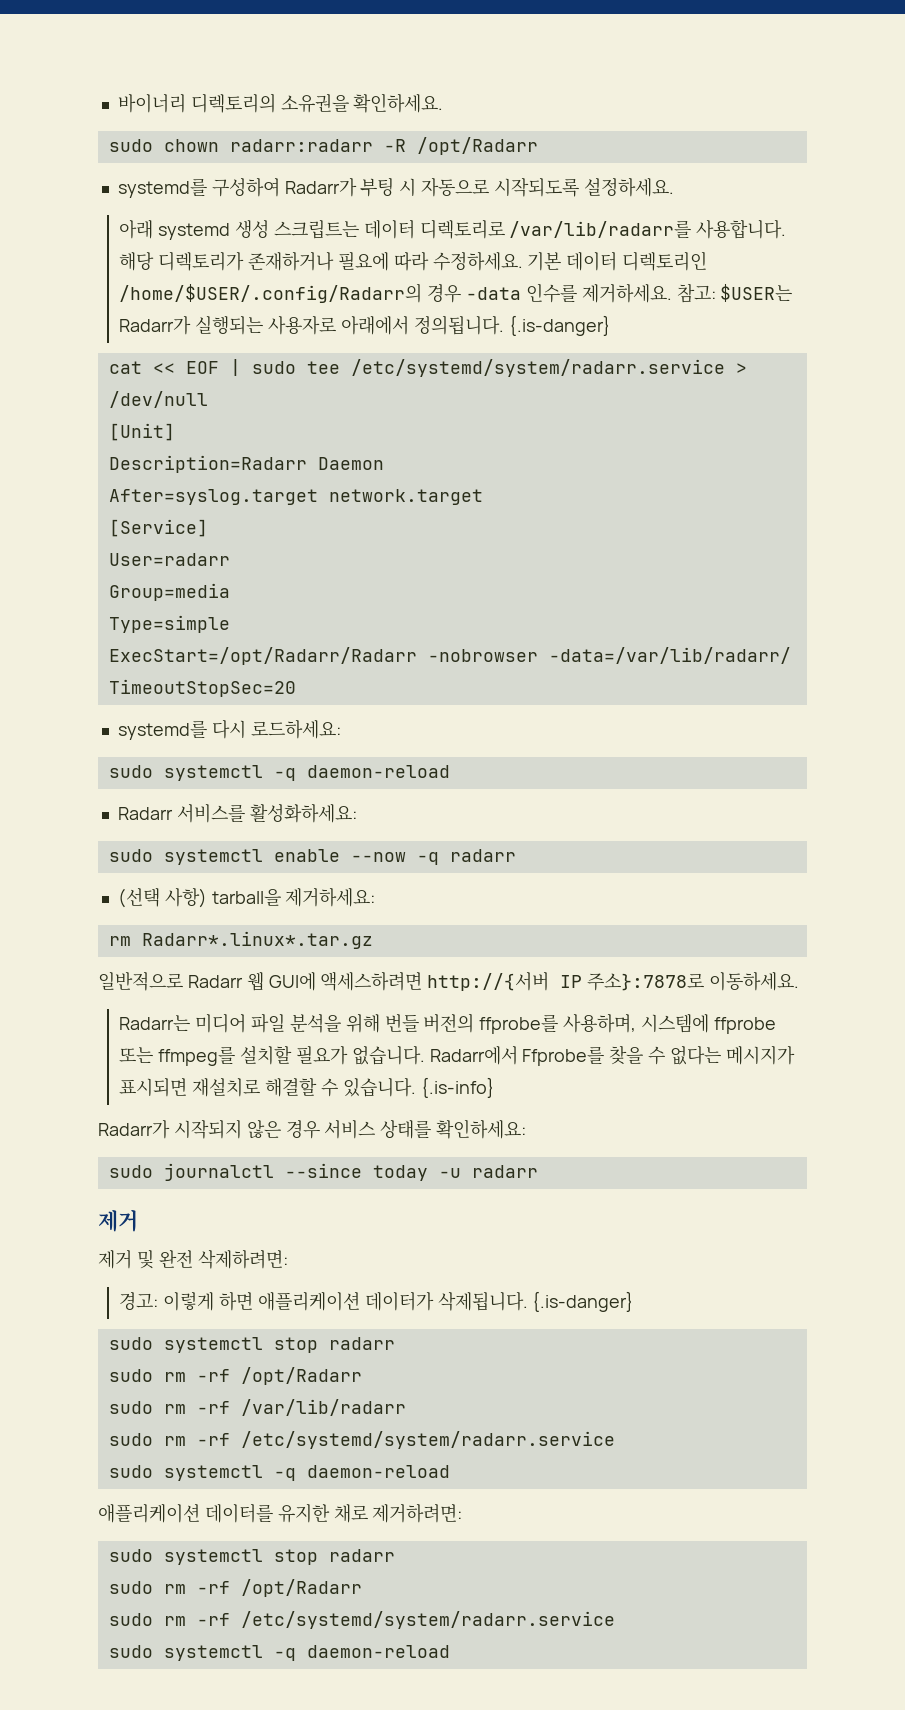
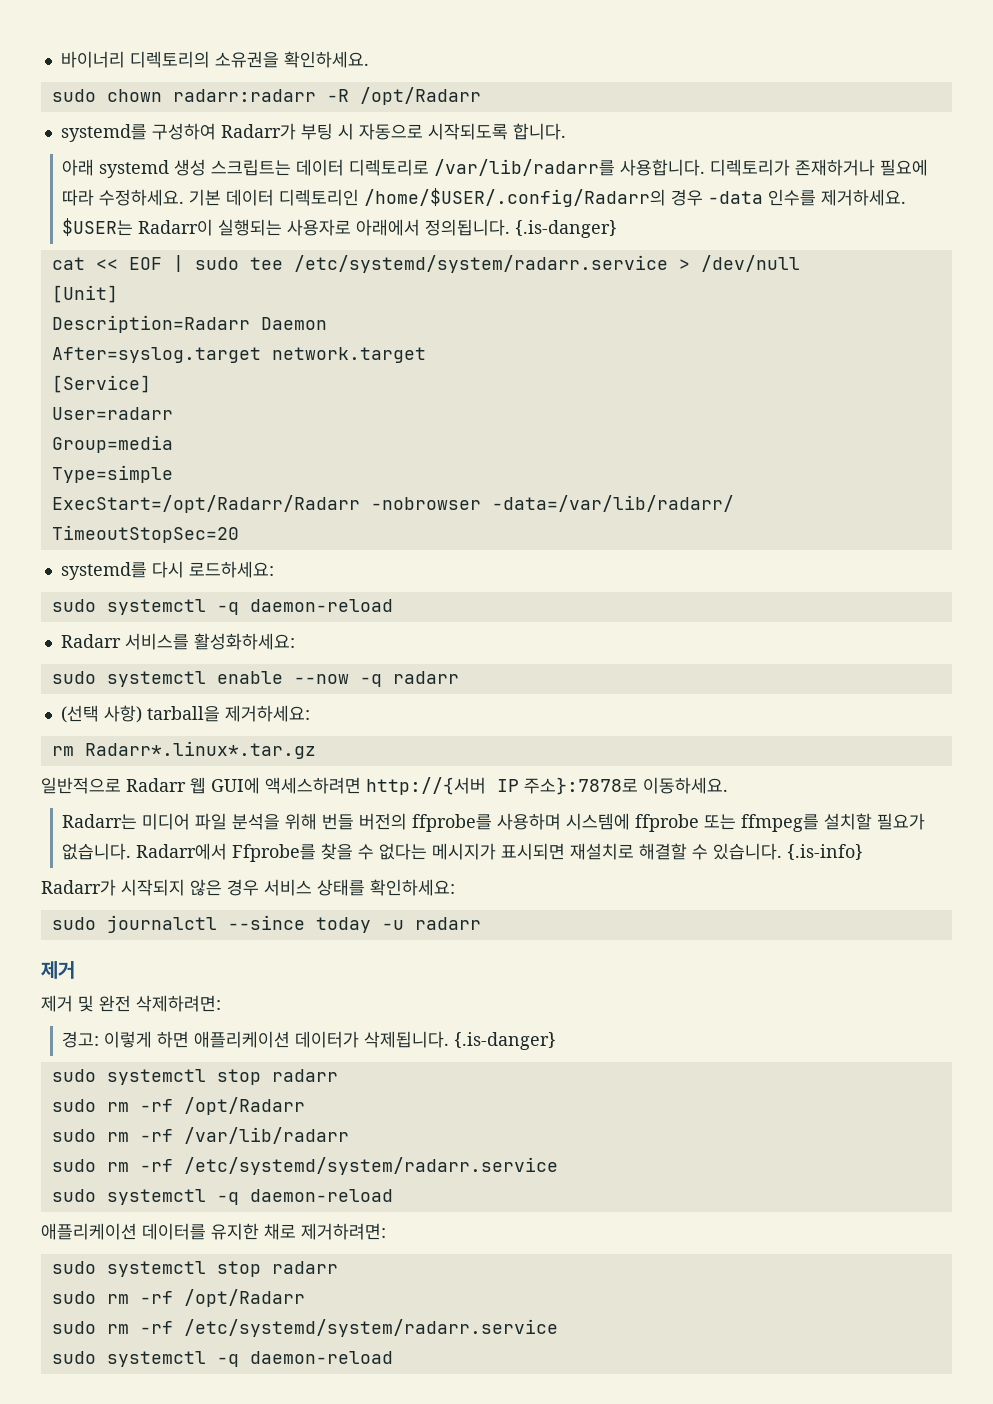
- systemd를 구성하여 Radarr가 부팅 시 자동으로 시작되도록 설정하세요.
+ systemd를 구성하여 Radarr가 부팅 시 자동으로 시작되도록 합니다.
- 해당 디렉토리가 존재하거나 필요에 따라 수정하세요.
+ 디렉토리가 존재하거나 필요에 따라 수정하세요.
- 참고: $USER는 Radarr가 실행되는 사용자로 아래에서 정의됩니다.
+ $USER는 Radarr이 실행되는 사용자로 아래에서 정의됩니다.
- Radarr는 미디어 파일 분석을 위해 번들 버전의 ffprobe를 사용하며, 시스템에 ffprobe 또는 ffmpeg를 설치할 필요가 없습니다.
+ Radarr는 미디어 파일 분석을 위해 번들 버전의 ffprobe를 사용하며 시스템에 ffprobe 또는 ffmpeg를 설치할 필요가 없습니다.

